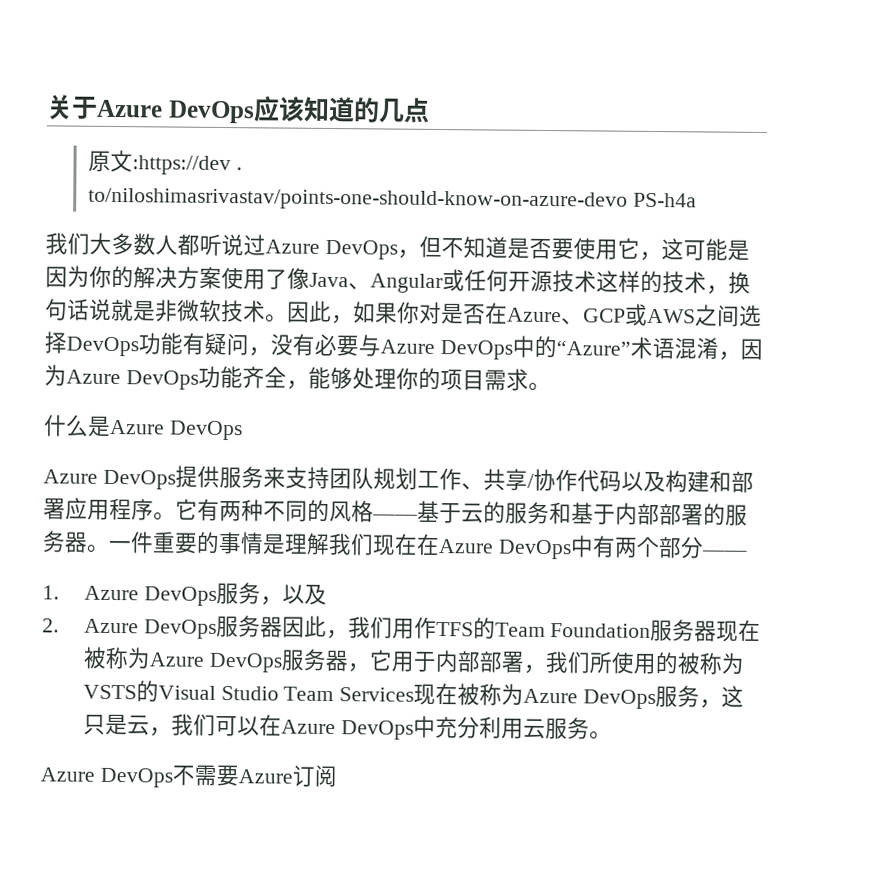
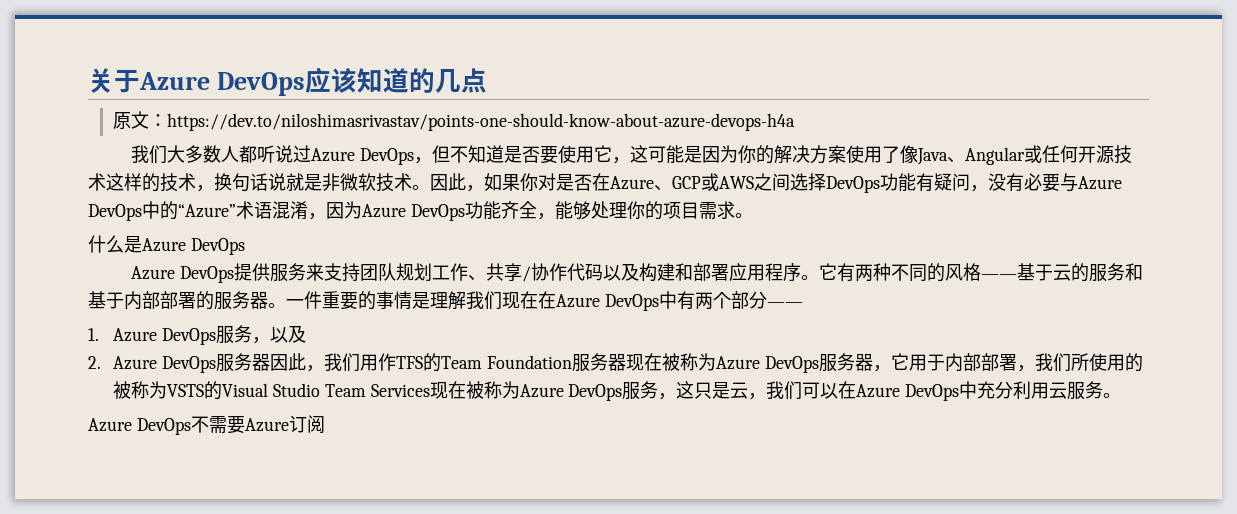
- 原文:https://dev . to/niloshimasrivastav/points-one-should-know-on-azure-devo PS-h4a
+ 原文：https://dev.to/niloshimasrivastav/points-one-should-know-about-azure-devops-h4a

